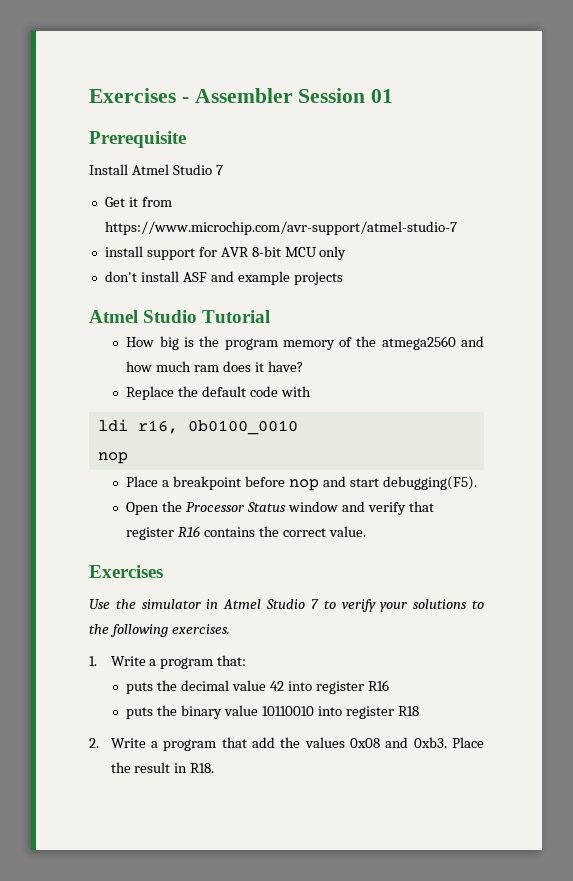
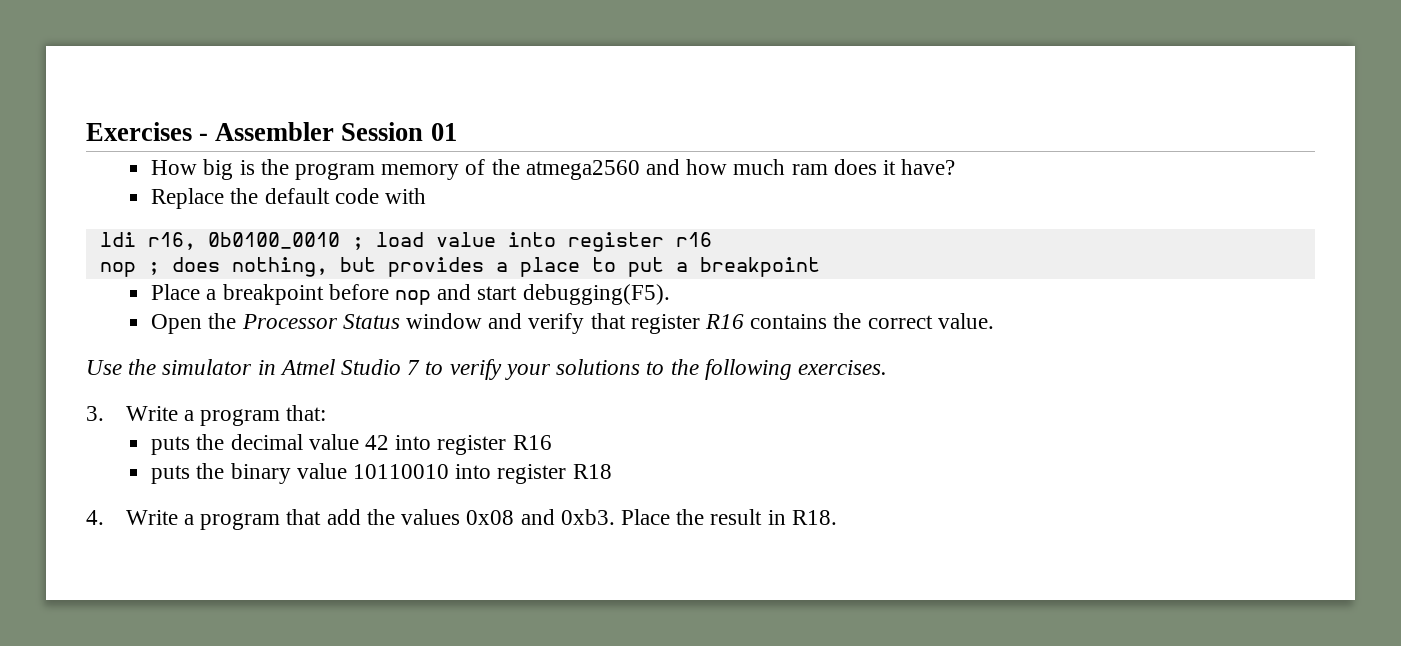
- Prerequisite
- Install Atmel Studio 7
- Get it from https://www.microchip.com/avr-support/atmel-studio-7
- install support for AVR 8-bit MCU only
- don't install ASF and example projects
- Atmel Studio Tutorial
- ldi r16, 0b0100_0010
- nop
+ ldi r16, 0b0100_0010 ; load value into register r16
+ nop ; does nothing, but provides a place to put a breakpoint
  Open the Processor Status window and verify that register R16 contains the correct value.
- Exercises
- 1. Write a program that:
+ 3. Write a program that:
- 2. Write a program that add the values 0x08 and 0xb3.
+ 4. Write a program that add the values 0x08 and 0xb3.

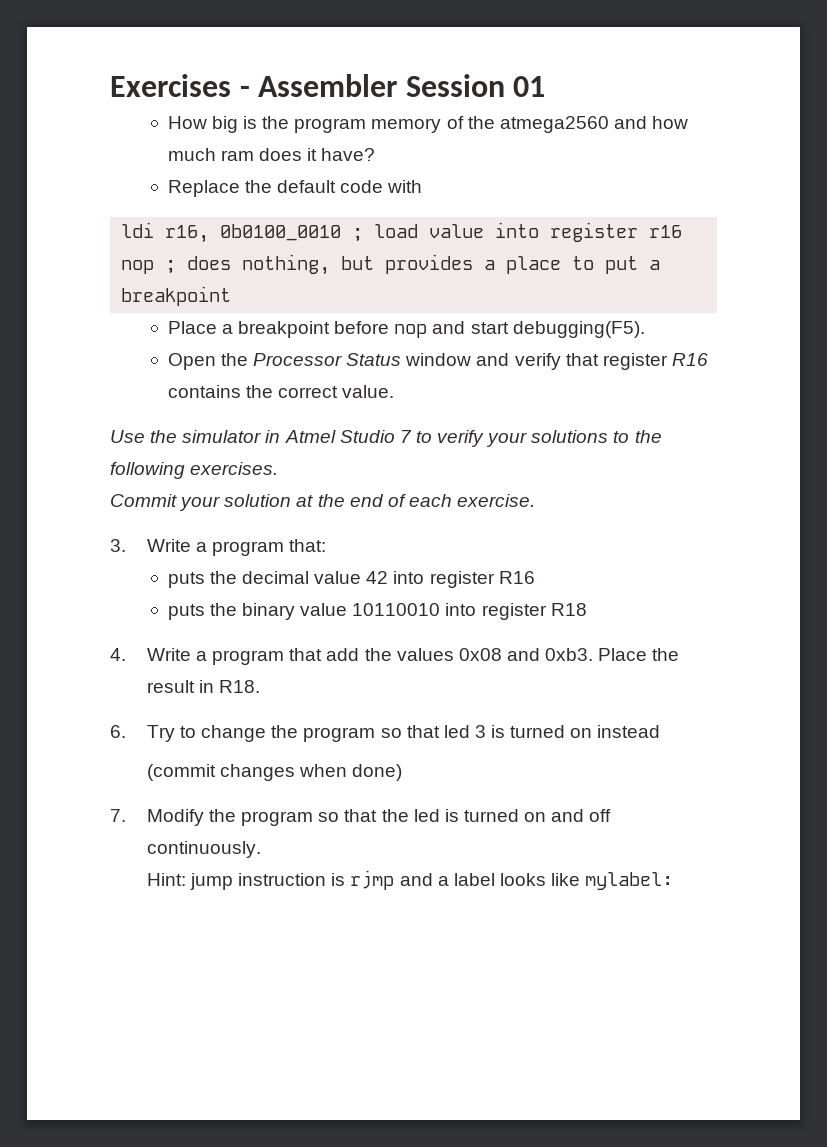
+ Commit your solution at the end of each exercise.
+ 6. Try to change the program so that led 3 is turned on instead
+ (commit changes when done)
+ 7. Modify the program so that the led is turned on and off continuously.
+ Hint: jump instruction is rjmp and a label looks like mylabel:

